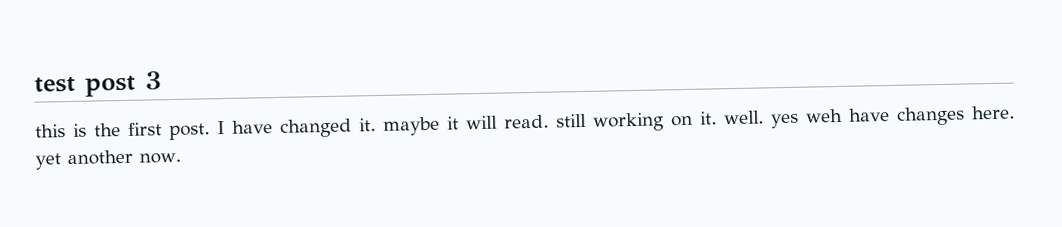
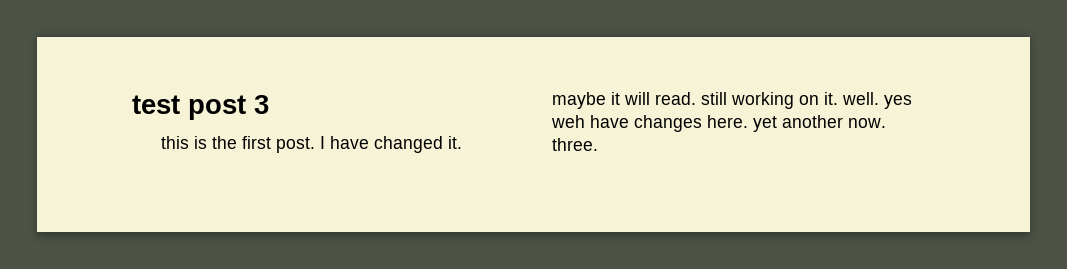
- I have changed it. maybe it will read. still working on it. well. yes weh have changes here. yet another now.
+ I have changed it. maybe it will read. still working on it. well. yes weh have changes here. yet another now. three.

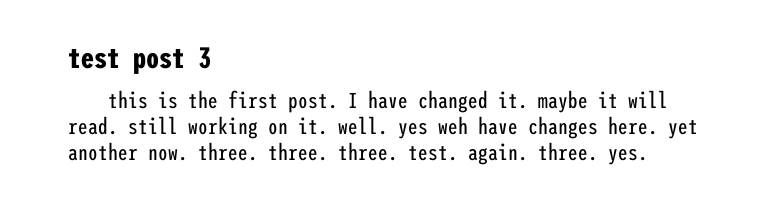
- I have changed it. maybe it will read. still working on it. well. yes weh have changes here. yet another now. three.
+ I have changed it. maybe it will read. still working on it. well. yes weh have changes here. yet another now. three. three. three. test. again. three. yes.

